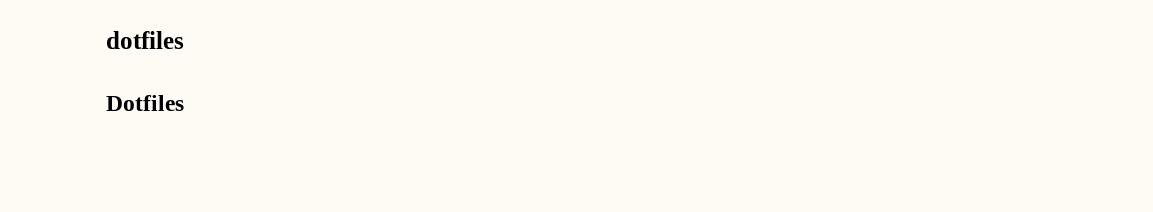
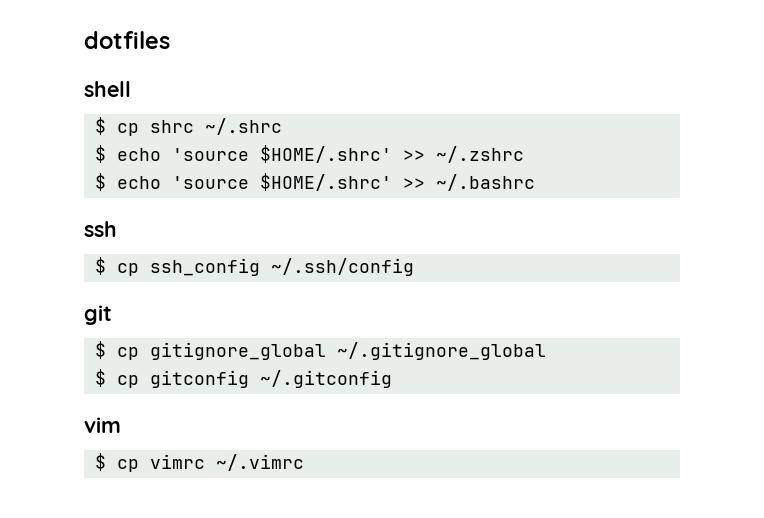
- Dotfiles
+ shell
+ $ cp shrc ~/.shrc
+ $ echo 'source $HOME/.shrc' >> ~/.zshrc
+ $ echo 'source $HOME/.shrc' >> ~/.bashrc
+ ssh
+ $ cp ssh_config ~/.ssh/config
+ git
+ $ cp gitignore_global ~/.gitignore_global
+ $ cp gitconfig ~/.gitconfig
+ vim
+ $ cp vimrc ~/.vimrc

